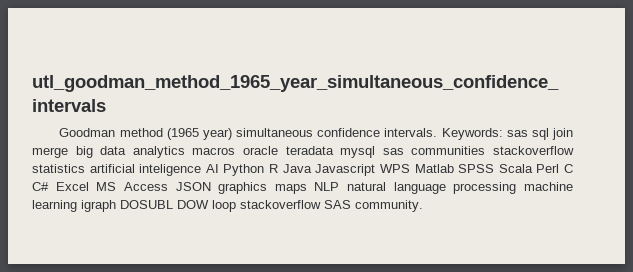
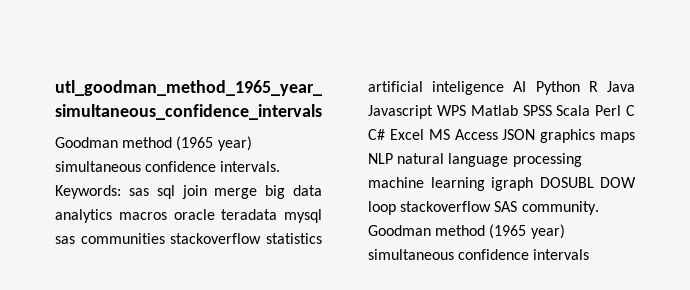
+ Goodman method (1965 year) simultaneous confidence intervals

